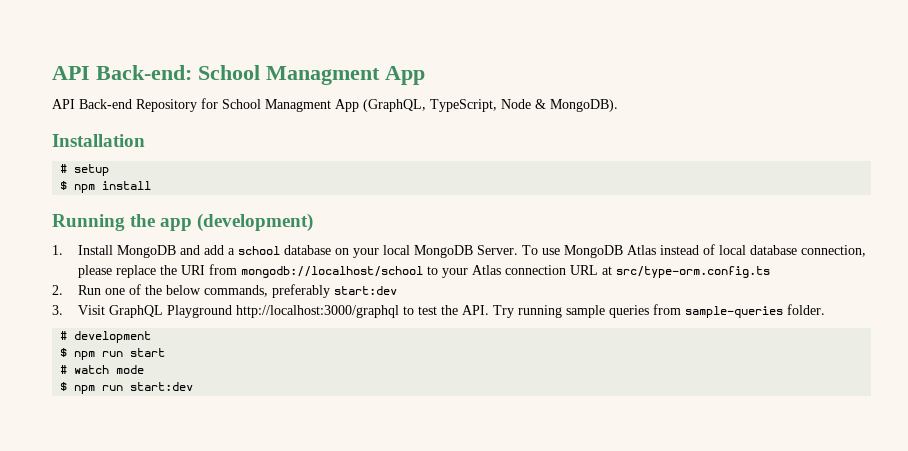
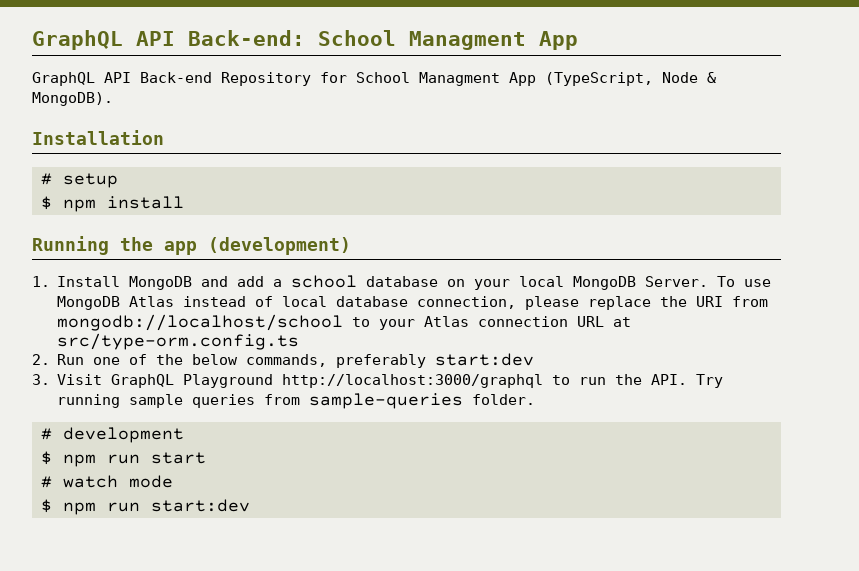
- API Back-end: School Managment App
+ GraphQL API Back-end: School Managment App
- API Back-end Repository for School Managment App (GraphQL, TypeScript, Node & MongoDB).
+ GraphQL API Back-end Repository for School Managment App (TypeScript, Node & MongoDB).
- 3. Visit GraphQL Playground http://localhost:3000/graphql to test the API. Try running sample queries from sample-queries folder.
+ 3. Visit GraphQL Playground http://localhost:3000/graphql to run the API. Try running sample queries from sample-queries folder.

